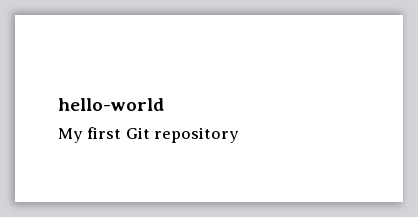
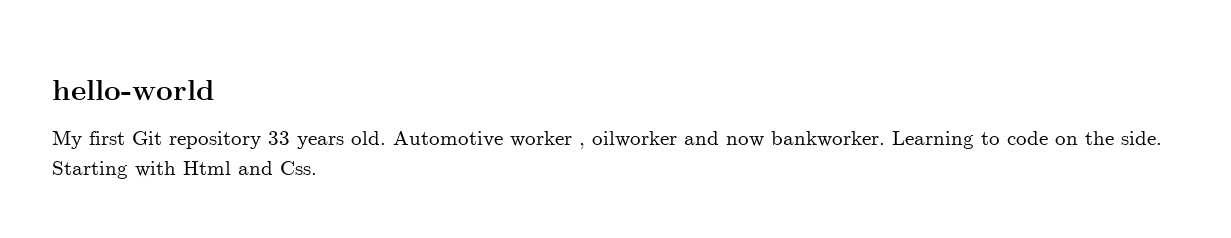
- My first Git repository
+ My first Git repository 33 years old. Automotive worker , oilworker and now bankworker. Learning to code on the side. Starting with Html and Css.

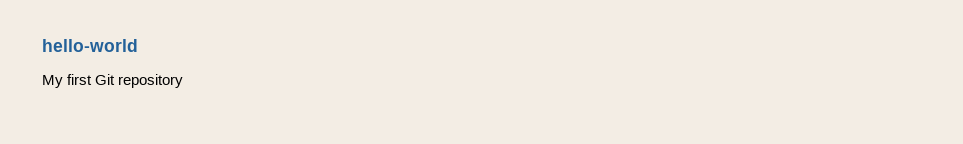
- My first Git repository 33 years old. Automotive worker , oilworker and now bankworker. Learning to code on the side. Starting with Html and Css.
+ My first Git repository

